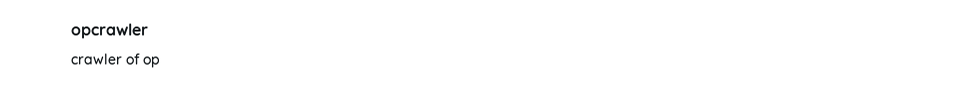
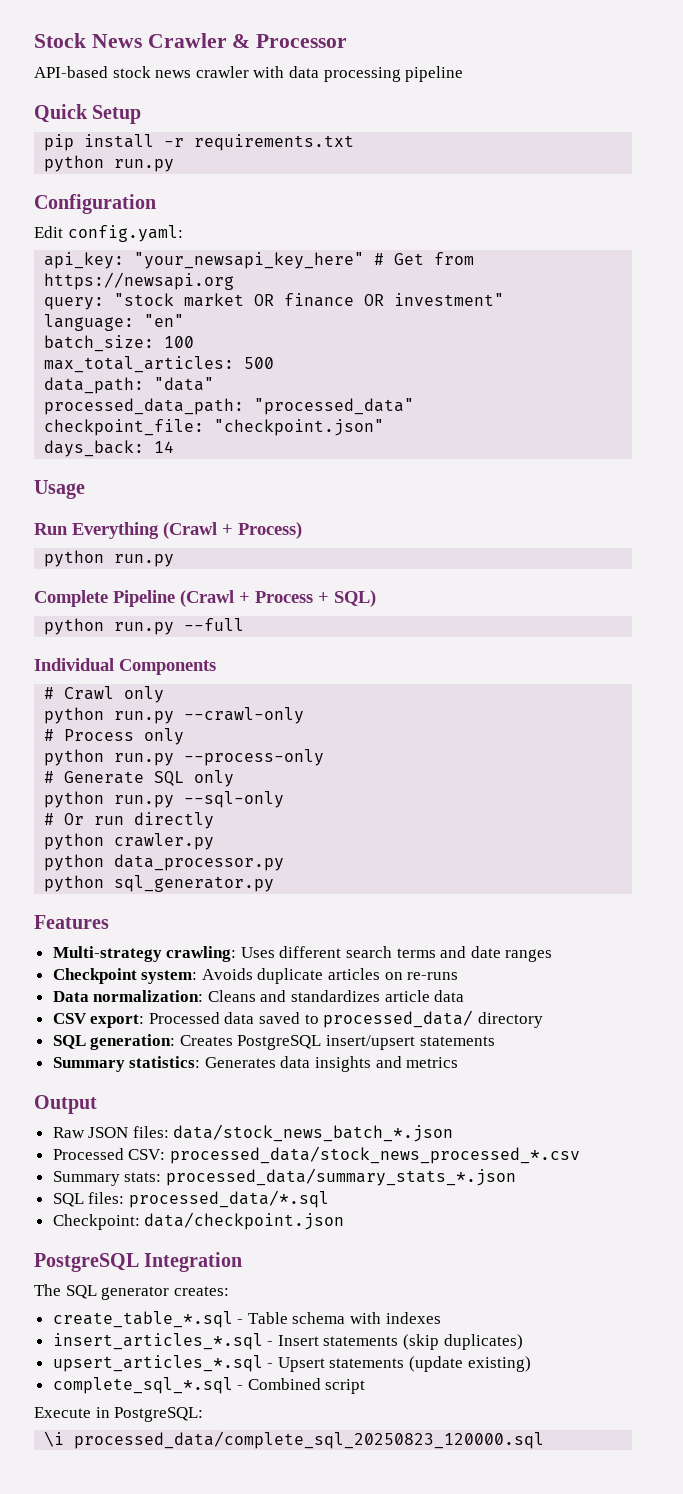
- opcrawler
- crawler of op
+ Stock News Crawler & Processor
+ API-based stock news crawler with data processing pipeline
+ Quick Setup
+ pip install -r requirements.txt
+ python run.py
+ Configuration
+ Edit config.yaml:
+ api_key: "your_newsapi_key_here" # Get from https://newsapi.org
+ query: "stock market OR finance OR investment"
+ language: "en"
+ batch_size: 100
+ max_total_articles: 500
+ data_path: "data"
+ processed_data_path: "processed_data"
+ checkpoint_file: "checkpoint.json"
+ days_back: 14
+ Usage
+ Run Everything (Crawl + Process)
+ python run.py
+ Complete Pipeline (Crawl + Process + SQL)
+ python run.py --full
+ Individual Components
+ # Crawl only
+ python run.py --crawl-only
+ # Process only
+ python run.py --process-only
+ # Generate SQL only
+ python run.py --sql-only
+ # Or run directly
+ python crawler.py
+ python data_processor.py
+ python sql_generator.py
+ Features
+ Multi-strategy crawling: Uses different search terms and date ranges
+ Checkpoint system: Avoids duplicate articles on re-runs
+ Data normalization: Cleans and standardizes article data
+ CSV export: Processed data saved to processed_data/ directory
+ SQL generation: Creates PostgreSQL insert/upsert statements
+ Summary statistics: Generates data insights and metrics
+ Output
+ Raw JSON files: data/stock_news_batch_*.json
+ Processed CSV: processed_data/stock_news_processed_*.csv
+ Summary stats: processed_data/summary_stats_*.json
+ SQL files: processed_data/*.sql
+ Checkpoint: data/checkpoint.json
+ PostgreSQL Integration
+ The SQL generator creates:
+ create_table_*.sql - Table schema with indexes
+ insert_articles_*.sql - Insert statements (skip duplicates)
+ upsert_articles_*.sql - Upsert statements (update existing)
+ complete_sql_*.sql - Combined script
+ Execute in PostgreSQL:
+ \i processed_data/complete_sql_20250823_120000.sql

